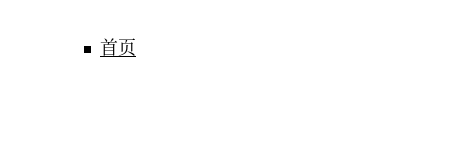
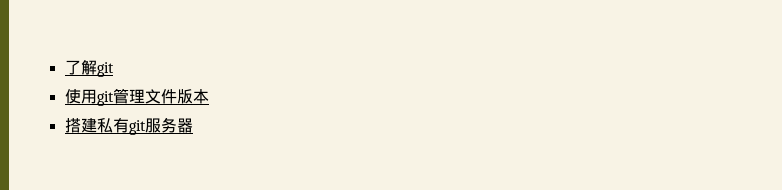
- 首页
+ 了解git
+ 使用git管理文件版本
+ 搭建私有git服务器

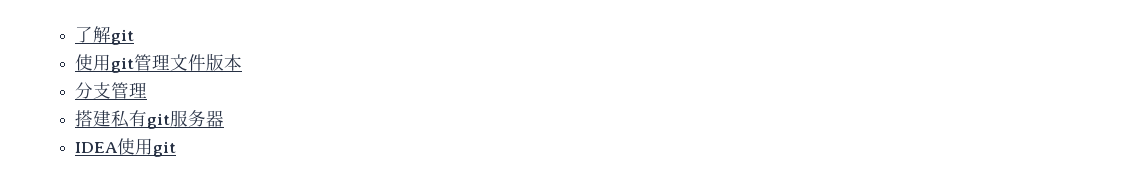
+ 分支管理
+ IDEA使用git

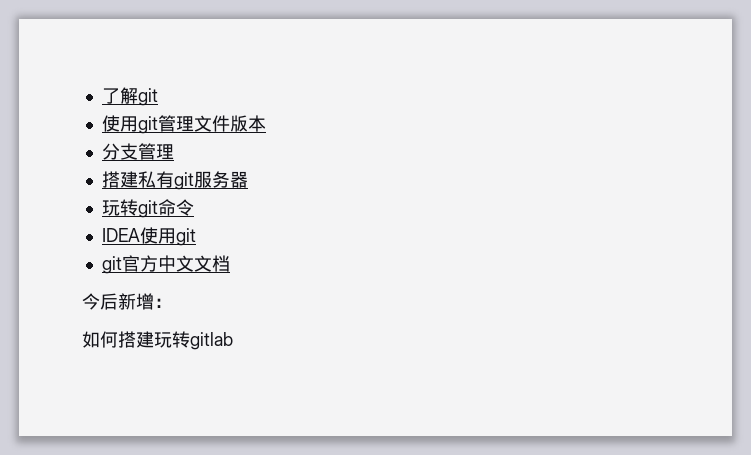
+ 玩转git命令
+ git官方中文文档
+ 今后新增：
+ 如何搭建玩转gitlab

